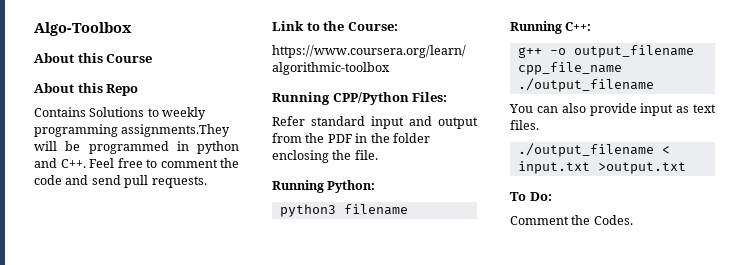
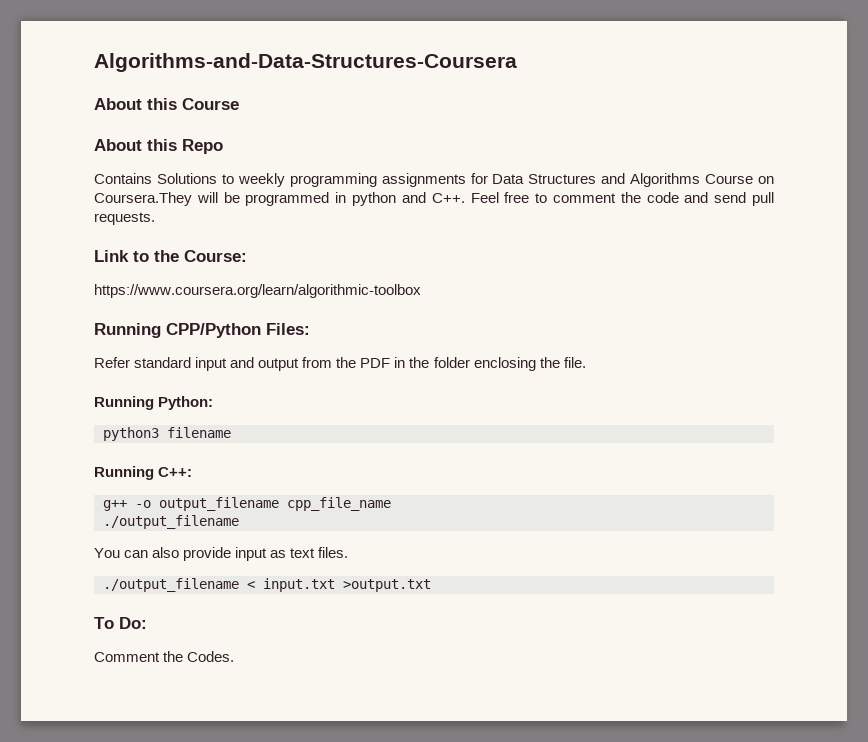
- Algo-Toolbox
+ Algorithms-and-Data-Structures-Coursera
- Contains Solutions to weekly programming assignments.They will be programmed in python and C++. Feel free to comment the code and send pull requests.
+ Contains Solutions to weekly programming assignments for Data Structures and Algorithms Course on Coursera.They will be programmed in python and C++. Feel free to comment the code and send pull requests.

